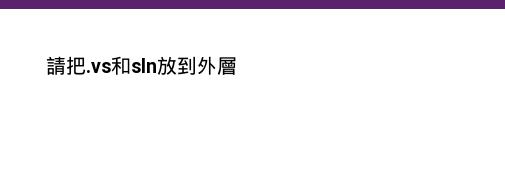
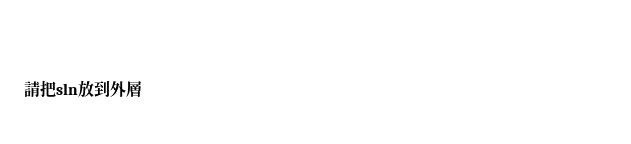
- 請把.vs和sln放到外層
+ 請把sln放到外層

